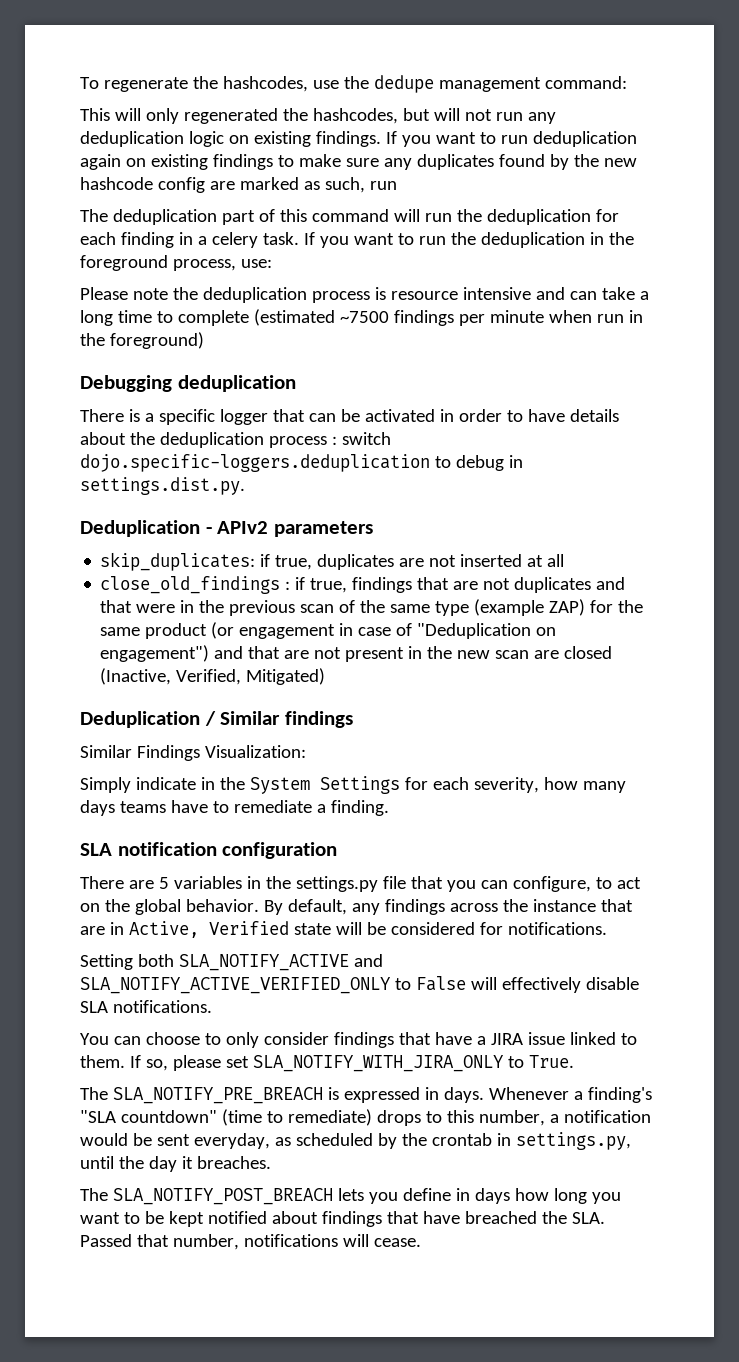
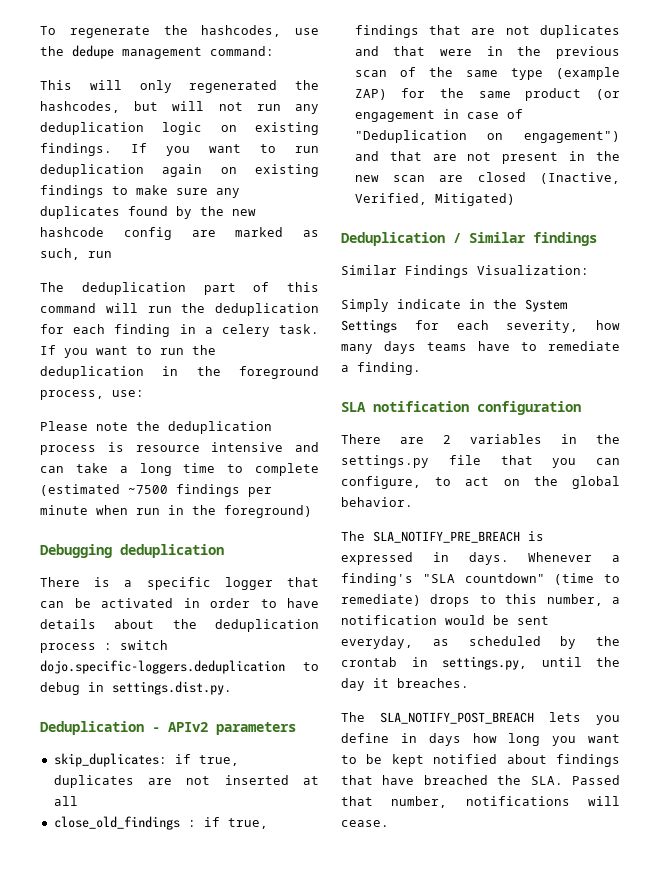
- There are 5 variables in the settings.py file that you can configure, to act on the global behavior. By default, any findings across the instance that are in Active, Verified state will be considered for notifications.
- Setting both SLA_NOTIFY_ACTIVE and SLA_NOTIFY_ACTIVE_VERIFIED_ONLY to False will effectively disable SLA notifications.
- You can choose to only consider findings that have a JIRA issue linked to them. If so, please set SLA_NOTIFY_WITH_JIRA_ONLY to True.
+ There are 2 variables in the settings.py file that you can configure, to act on the global behavior.

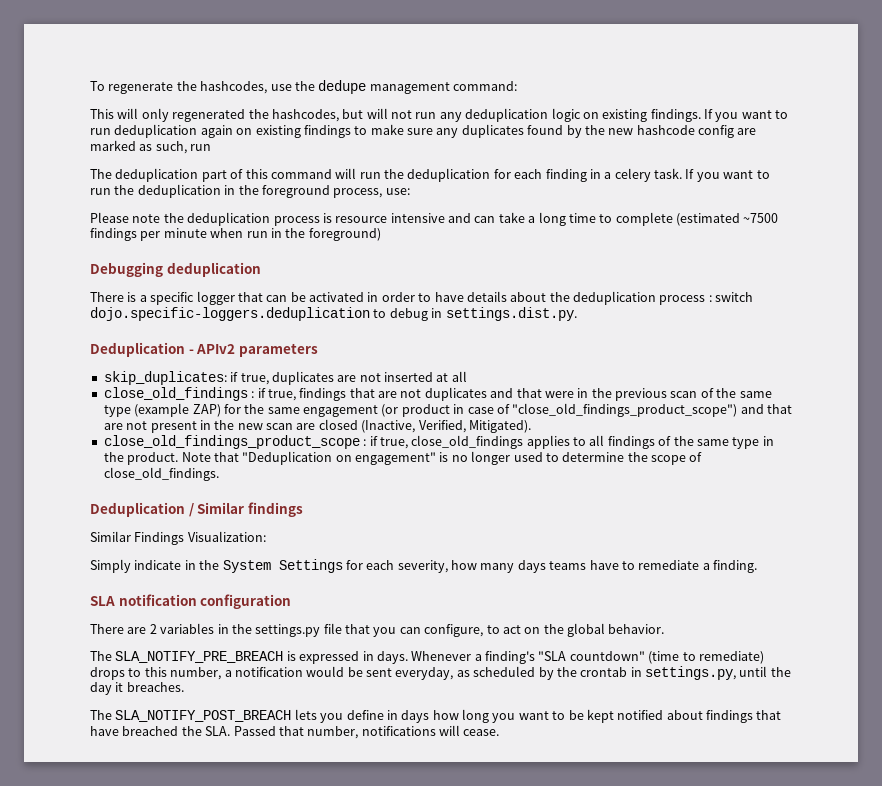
- close_old_findings : if true, findings that are not duplicates and that were in the previous scan of the same type (example ZAP) for the same product (or engagement in case of "Deduplication on engagement") and that are not present in the new scan are closed (Inactive, Verified, Mitigated)
+ close_old_findings : if true, findings that are not duplicates and that were in the previous scan of the same type (example ZAP) for the same engagement (or product in case of "close_old_findings_product_scope") and that are not present in the new scan are closed (Inactive, Verified, Mitigated).
+ close_old_findings_product_scope : if true, close_old_findings applies to all findings of the same type in the product. Note that "Deduplication on engagement" is no longer used to determine the scope of close_old_findings.

